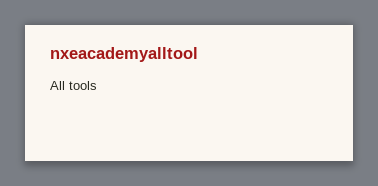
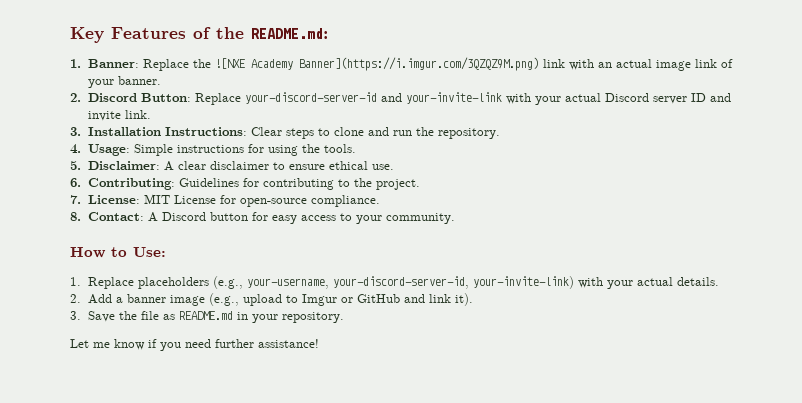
- nxeacademyalltool
- All tools
+ Key Features of the README.md:
+ 1. Banner: Replace the ![NXE Academy Banner](https://i.imgur.com/3QZQZ9M.png) link with an actual image link of your banner.
+ 2. Discord Button: Replace your-discord-server-id and your-invite-link with your actual Discord server ID and invite link.
+ 3. Installation Instructions: Clear steps to clone and run the repository.
+ 4. Usage: Simple instructions for using the tools.
+ 5. Disclaimer: A clear disclaimer to ensure ethical use.
+ 6. Contributing: Guidelines for contributing to the project.
+ 7. License: MIT License for open-source compliance.
+ 8. Contact: A Discord button for easy access to your community.
+ How to Use:
+ 1. Replace placeholders (e.g., your-username, your-discord-server-id, your-invite-link) with your actual details.
+ 2. Add a banner image (e.g., upload to Imgur or GitHub and link it).
+ 3. Save the file as README.md in your repository.
+ Let me know if you need further assistance!

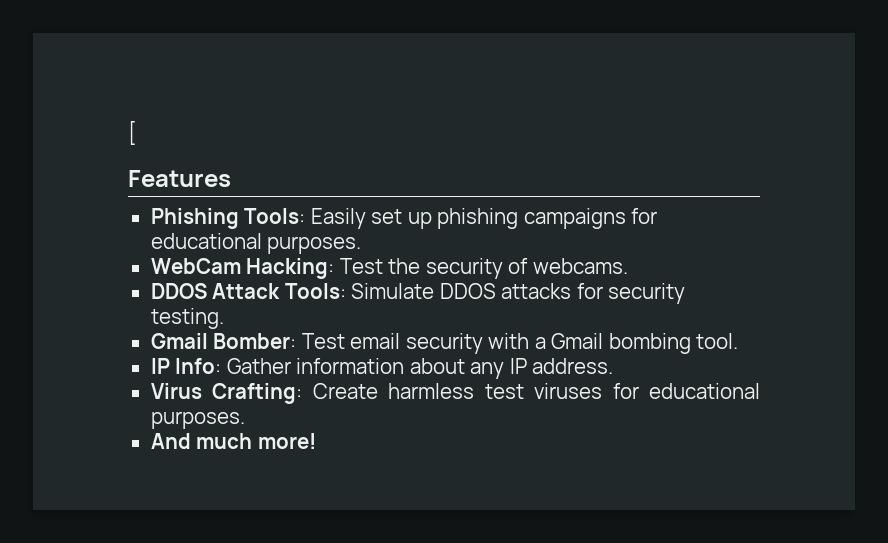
- Key Features of the README.md:
- 1. Banner: Replace the ![NXE Academy Banner](https://i.imgur.com/3QZQZ9M.png) link with an actual image link of your banner.
- 2. Discord Button: Replace your-discord-server-id and your-invite-link with your actual Discord server ID and invite link.
- 3. Installation Instructions: Clear steps to clone and run the repository.
- 4. Usage: Simple instructions for using the tools.
- 5. Disclaimer: A clear disclaimer to ensure ethical use.
- 6. Contributing: Guidelines for contributing to the project.
- 7. License: MIT License for open-source compliance.
- 8. Contact: A Discord button for easy access to your community.
- How to Use:
- 1. Replace placeholders (e.g., your-username, your-discord-server-id, your-invite-link) with your actual details.
- 2. Add a banner image (e.g., upload to Imgur or GitHub and link it).
- 3. Save the file as README.md in your repository.
- Let me know if you need further assistance!
+ [
+ Features
+ Phishing Tools: Easily set up phishing campaigns for educational purposes.
+ WebCam Hacking: Test the security of webcams.
+ DDOS Attack Tools: Simulate DDOS attacks for security testing.
+ Gmail Bomber: Test email security with a Gmail bombing tool.
+ IP Info: Gather information about any IP address.
+ Virus Crafting: Create harmless test viruses for educational purposes.
+ And much more!

